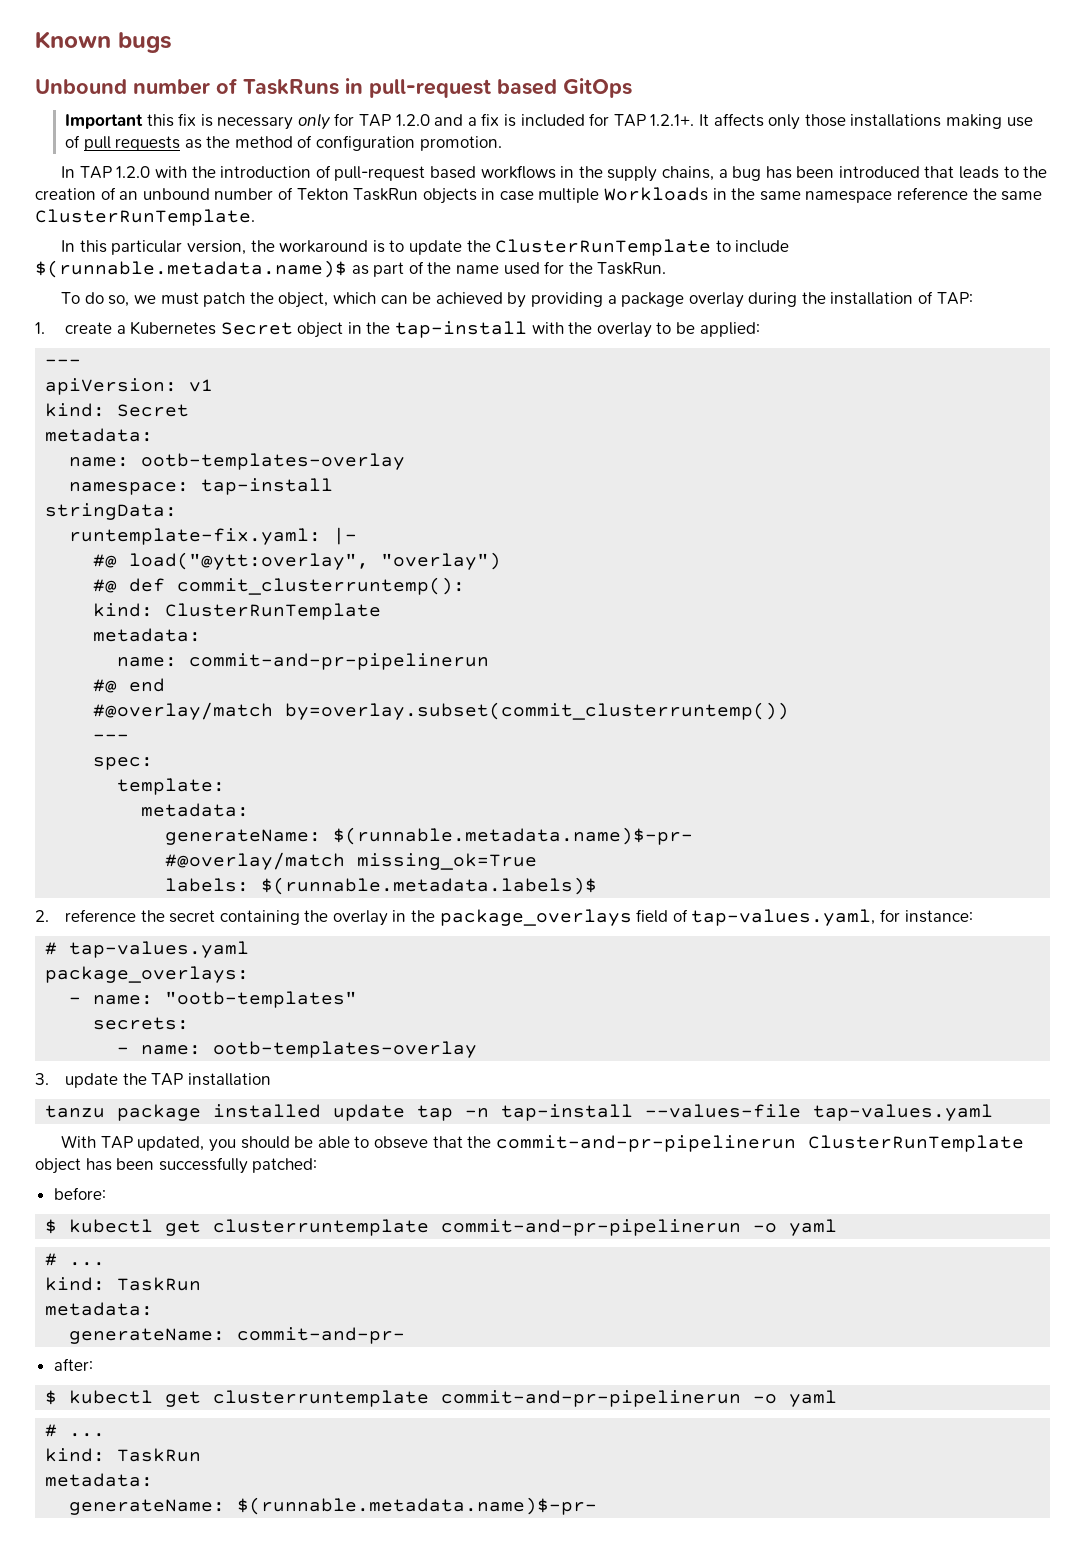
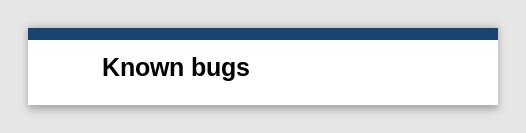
- Unbound number of TaskRuns in pull-request based GitOps
- Important this fix is necessary only for TAP 1.2.0 and a fix is included for TAP 1.2.1+. It affects only those installations making use of pull requests as the method of configuration promotion.
- In TAP 1.2.0 with the introduction of pull-request based workflows in the supply chains, a bug has been introduced that leads to the creation of an unbound number of Tekton TaskRun objects in case multiple Workloads in the same namespace reference the same ClusterRunTemplate.
- In this particular version, the workaround is to update the ClusterRunTemplate to include $(runnable.metadata.name)$ as part of the name used for the TaskRun.
- To do so, we must patch the object, which can be achieved by providing a package overlay during the installation of TAP:
- 1. create a Kubernetes Secret object in the tap-install with the overlay to be applied:
- ---
- apiVersion: v1
- kind: Secret
- metadata:
- name: ootb-templates-overlay
- namespace: tap-install
- stringData:
- runtemplate-fix.yaml: |-
- #@ load("@ytt:overlay", "overlay")
- #@ def commit_clusterruntemp():
- kind: ClusterRunTemplate
- metadata:
- name: commit-and-pr-pipelinerun
- #@ end
- #@overlay/match by=overlay.subset(commit_clusterruntemp())
- ---
- spec:
- template:
- metadata:
- generateName: $(runnable.metadata.name)$-pr-
- #@overlay/match missing_ok=True
- labels: $(runnable.metadata.labels)$
- 2. reference the secret containing the overlay in the package_overlays field of tap-values.yaml, for instance:
- # tap-values.yaml
- package_overlays:
- - name: "ootb-templates"
- secrets:
- - name: ootb-templates-overlay
- 3. update the TAP installation
- tanzu package installed update tap -n tap-install --values-file tap-values.yaml
- With TAP updated, you should be able to obseve that the commit-and-pr-pipelinerun ClusterRunTemplate object has been successfully patched:
- before:
- $ kubectl get clusterruntemplate commit-and-pr-pipelinerun -o yaml
- # ...
- kind: TaskRun
- metadata:
- generateName: commit-and-pr-
- after:
- $ kubectl get clusterruntemplate commit-and-pr-pipelinerun -o yaml
- # ...
- kind: TaskRun
- metadata:
- generateName: $(runnable.metadata.name)$-pr-

